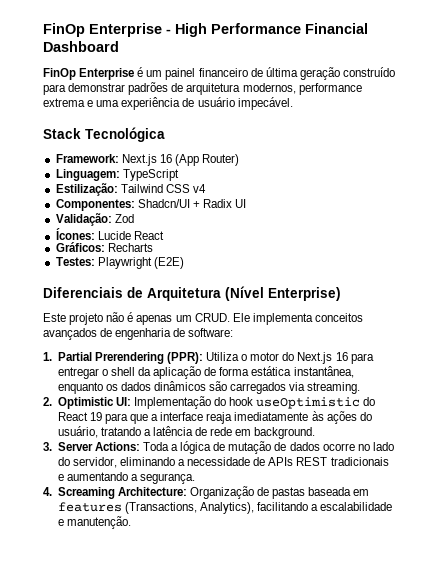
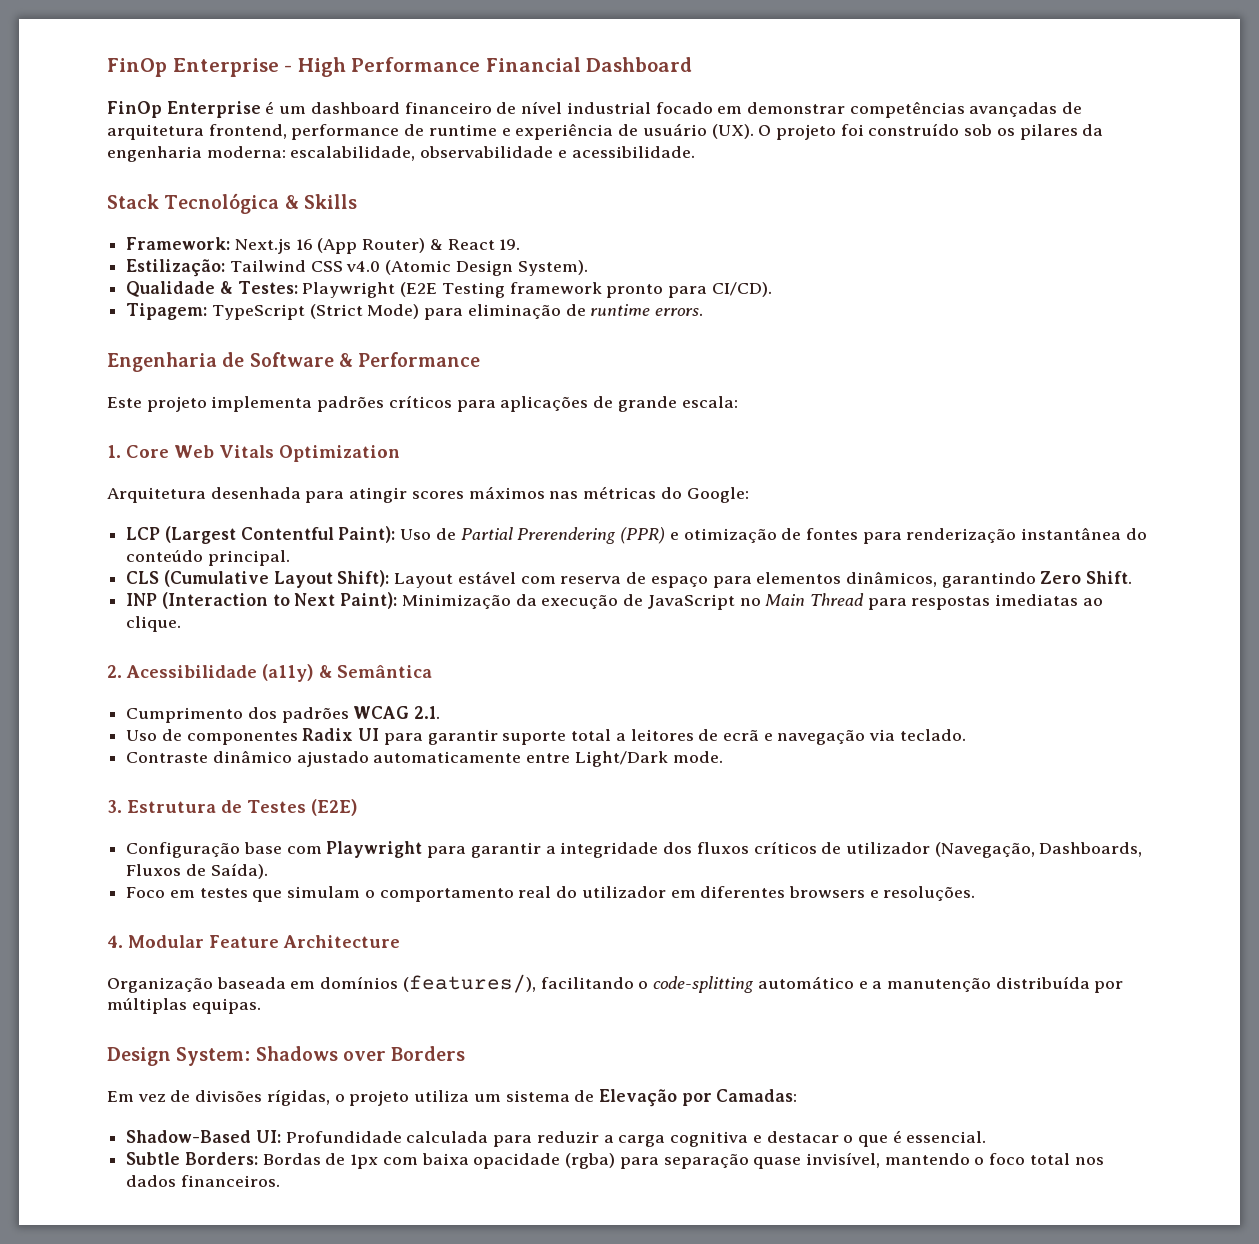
- FinOp Enterprise é um painel financeiro de última geração construído para demonstrar padrões de arquitetura modernos, performance extrema e uma experiência de usuário impecável.
+ FinOp Enterprise é um dashboard financeiro de nível industrial focado em demonstrar competências avançadas de arquitetura frontend, performance de runtime e experiência de usuário (UX). O projeto foi construído sob os pilares da engenharia moderna: escalabilidade, observabilidade e acessibilidade.
- Stack Tecnológica
+ Stack Tecnológica & Skills
- Framework: Next.js 16 (App Router)
- Linguagem: TypeScript
+ Framework: Next.js 16 (App Router) & React 19.
- Estilização: Tailwind CSS v4
- Componentes: Shadcn/UI + Radix UI
- Validação: Zod
- Ícones: Lucide React
- Gráficos: Recharts
- Testes: Playwright (E2E)
- Diferenciais de Arquitetura (Nível Enterprise)
- Este projeto não é apenas um CRUD. Ele implementa conceitos avançados de engenharia de software:
- 1. Partial Prerendering (PPR): Utiliza o motor do Next.js 16 para entregar o shell da aplicação de forma estática instantânea, enquanto os dados dinâmicos são carregados via streaming.
- 2. Optimistic UI: Implementação do hook useOptimistic do React 19 para que a interface reaja imediatamente às ações do usuário, tratando a latência de rede em background.
- 3. Server Actions: Toda a lógica de mutação de dados ocorre no lado do servidor, eliminando a necessidade de APIs REST tradicionais e aumentando a segurança.
- 4. Screaming Architecture: Organização de pastas baseada em features (Transactions, Analytics), facilitando a escalabilidade e manutenção.
+ Estilização: Tailwind CSS v4.0 (Atomic Design System).
+ Qualidade & Testes: Playwright (E2E Testing framework pronto para CI/CD).
+ Tipagem: TypeScript (Strict Mode) para eliminação de runtime errors.
+ Engenharia de Software & Performance
+ Este projeto implementa padrões críticos para aplicações de grande escala:
+ 1. Core Web Vitals Optimization
+ Arquitetura desenhada para atingir scores máximos nas métricas do Google:
+ LCP (Largest Contentful Paint): Uso de Partial Prerendering (PPR) e otimização de fontes para renderização instantânea do conteúdo principal.
+ CLS (Cumulative Layout Shift): Layout estável com reserva de espaço para elementos dinâmicos, garantindo Zero Shift.
+ INP (Interaction to Next Paint): Minimização da execução de JavaScript no Main Thread para respostas imediatas ao clique.
+ 2. Acessibilidade (a11y) & Semântica
+ Cumprimento dos padrões WCAG 2.1.
+ Uso de componentes Radix UI para garantir suporte total a leitores de ecrã e navegação via teclado.
+ Contraste dinâmico ajustado automaticamente entre Light/Dark mode.
+ 3. Estrutura de Testes (E2E)
+ Configuração base com Playwright para garantir a integridade dos fluxos críticos de utilizador (Navegação, Dashboards, Fluxos de Saída).
+ Foco em testes que simulam o comportamento real do utilizador em diferentes browsers e resoluções.
+ 4. Modular Feature Architecture
+ Organização baseada em domínios (features/), facilitando o code-splitting automático e a manutenção distribuída por múltiplas equipas.
+ Design System: Shadows over Borders
+ Em vez de divisões rígidas, o projeto utiliza um sistema de Elevação por Camadas:
+ Shadow-Based UI: Profundidade calculada para reduzir a carga cognitiva e destacar o que é essencial.
+ Subtle Borders: Bordas de 1px com baixa opacidade (rgba) para separação quase invisível, mantendo o foco total nos dados financeiros.

